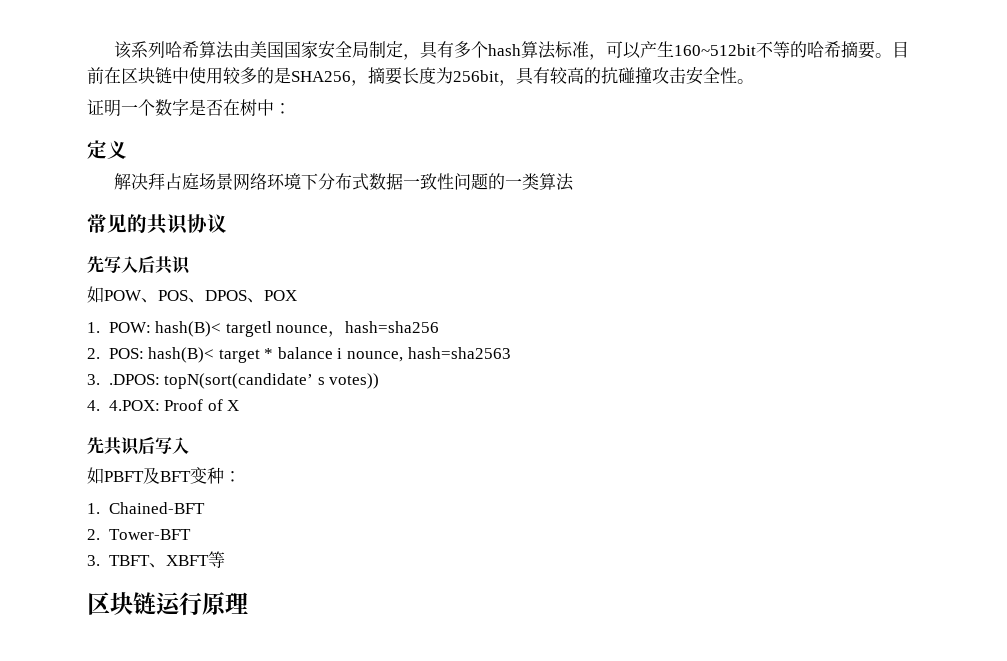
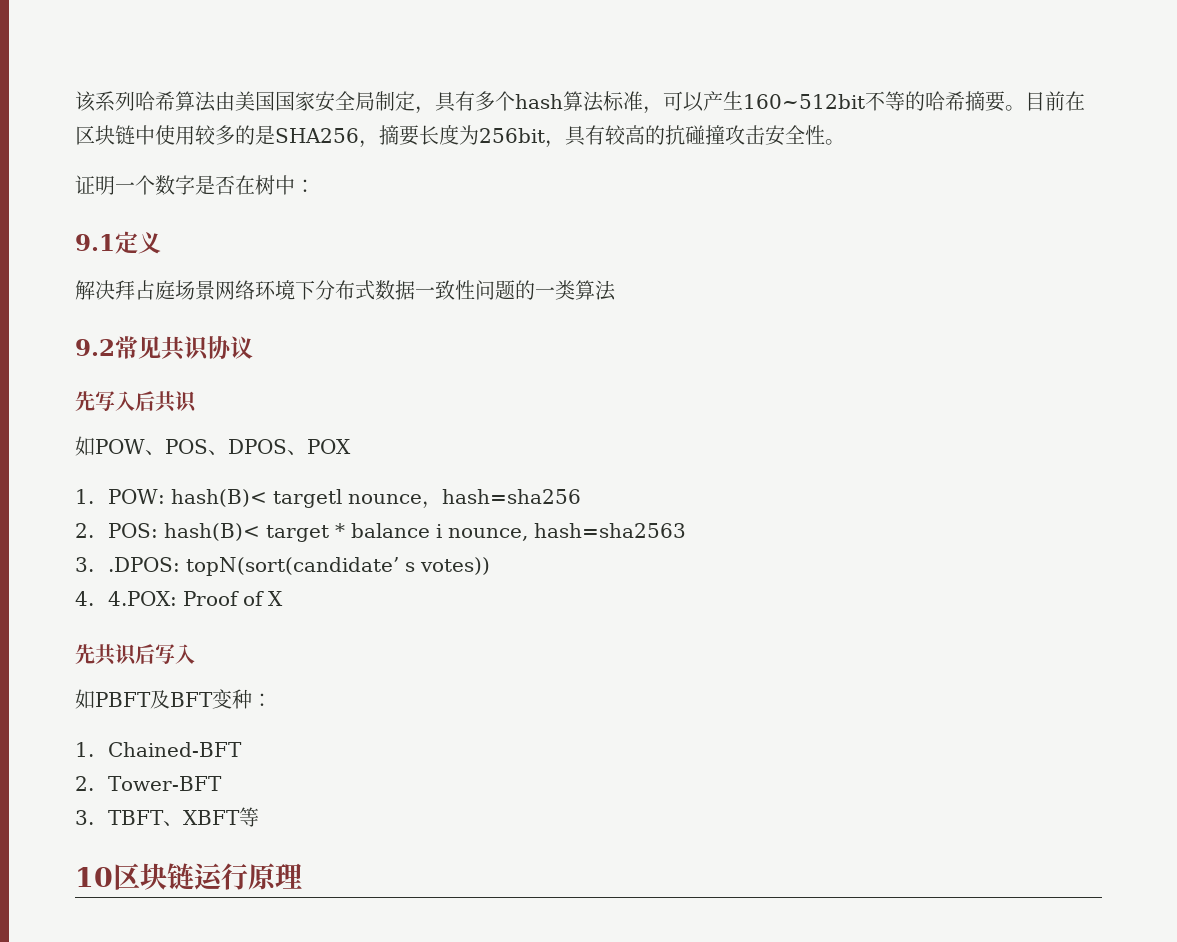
- 定义
+ 9.1定义
- 常见的共识协议
+ 9.2常见共识协议
- 区块链运行原理
+ 10区块链运行原理

